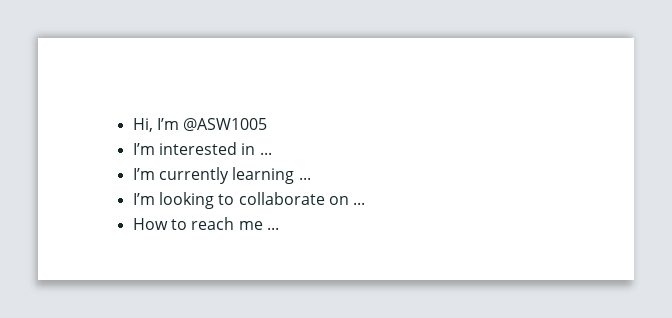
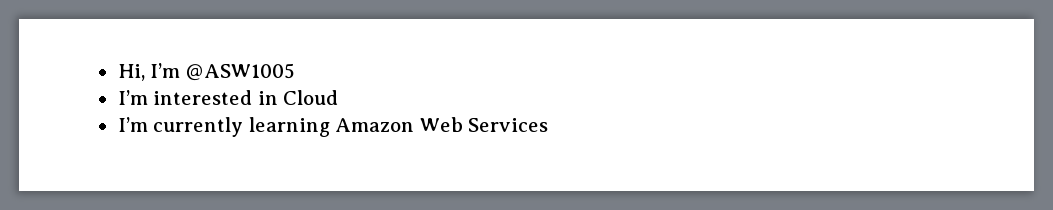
- I’m interested in ...
+ I’m interested in Cloud
- I’m currently learning ...
- I’m looking to collaborate on ...
- How to reach me ...
+ I’m currently learning Amazon Web Services

